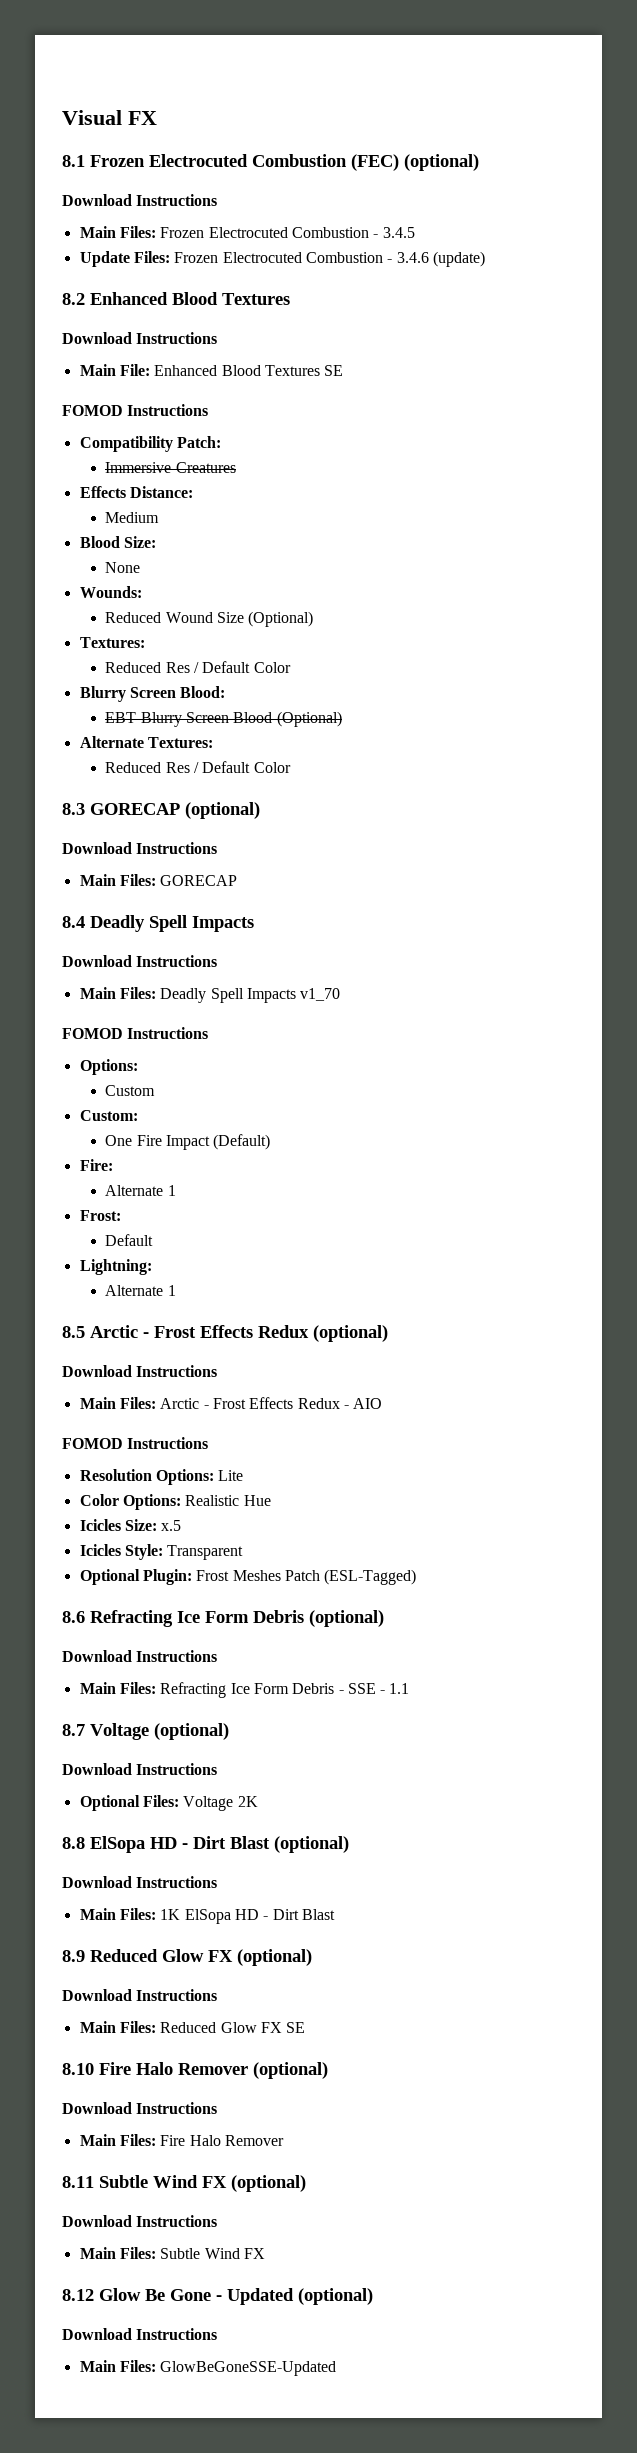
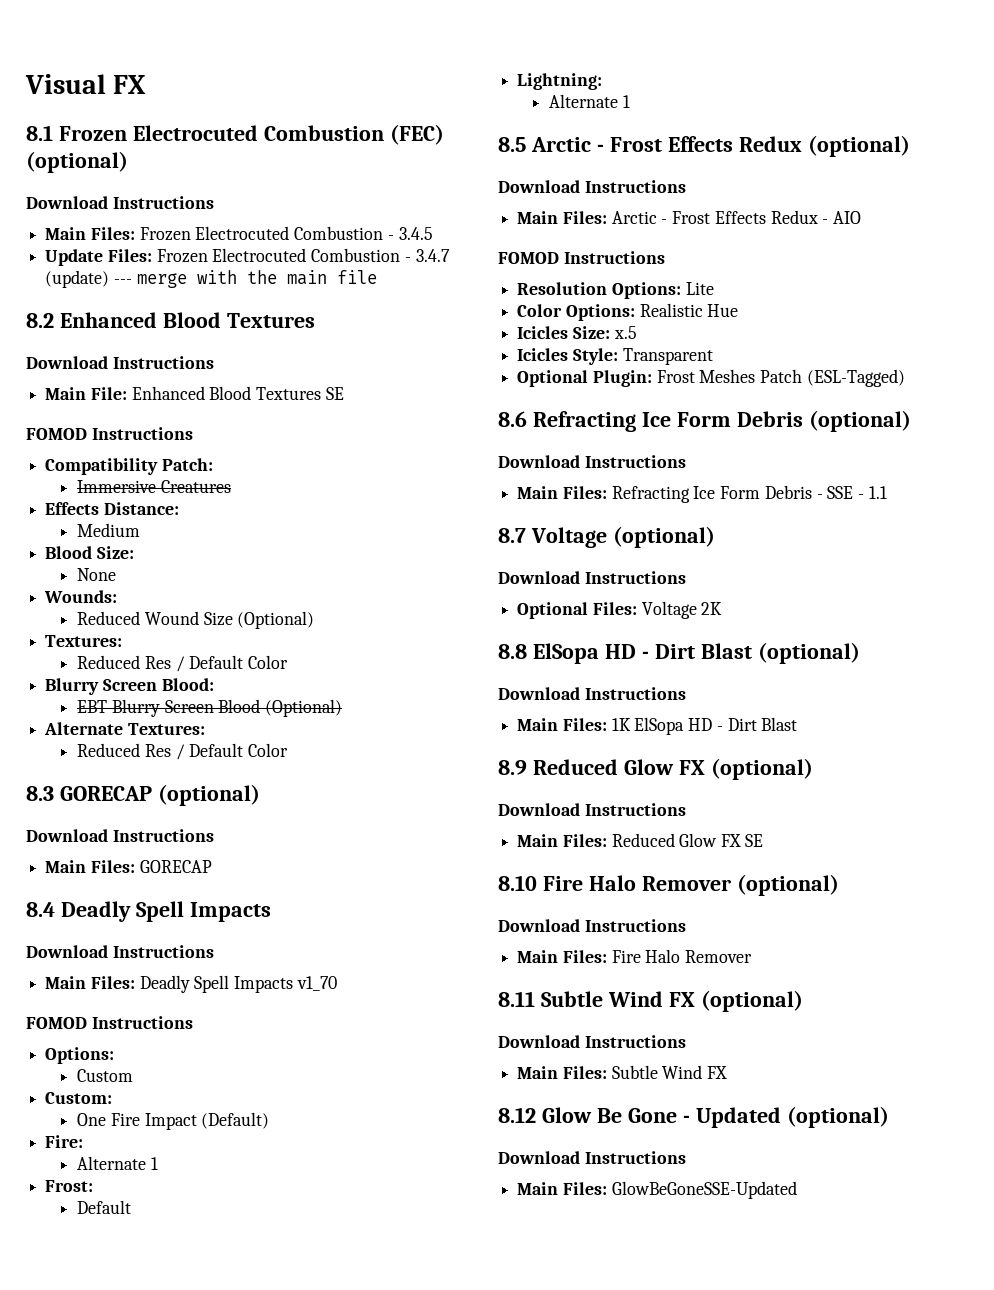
- Update Files: Frozen Electrocuted Combustion - 3.4.6 (update)
+ Update Files: Frozen Electrocuted Combustion - 3.4.7 (update) --- merge with the main file

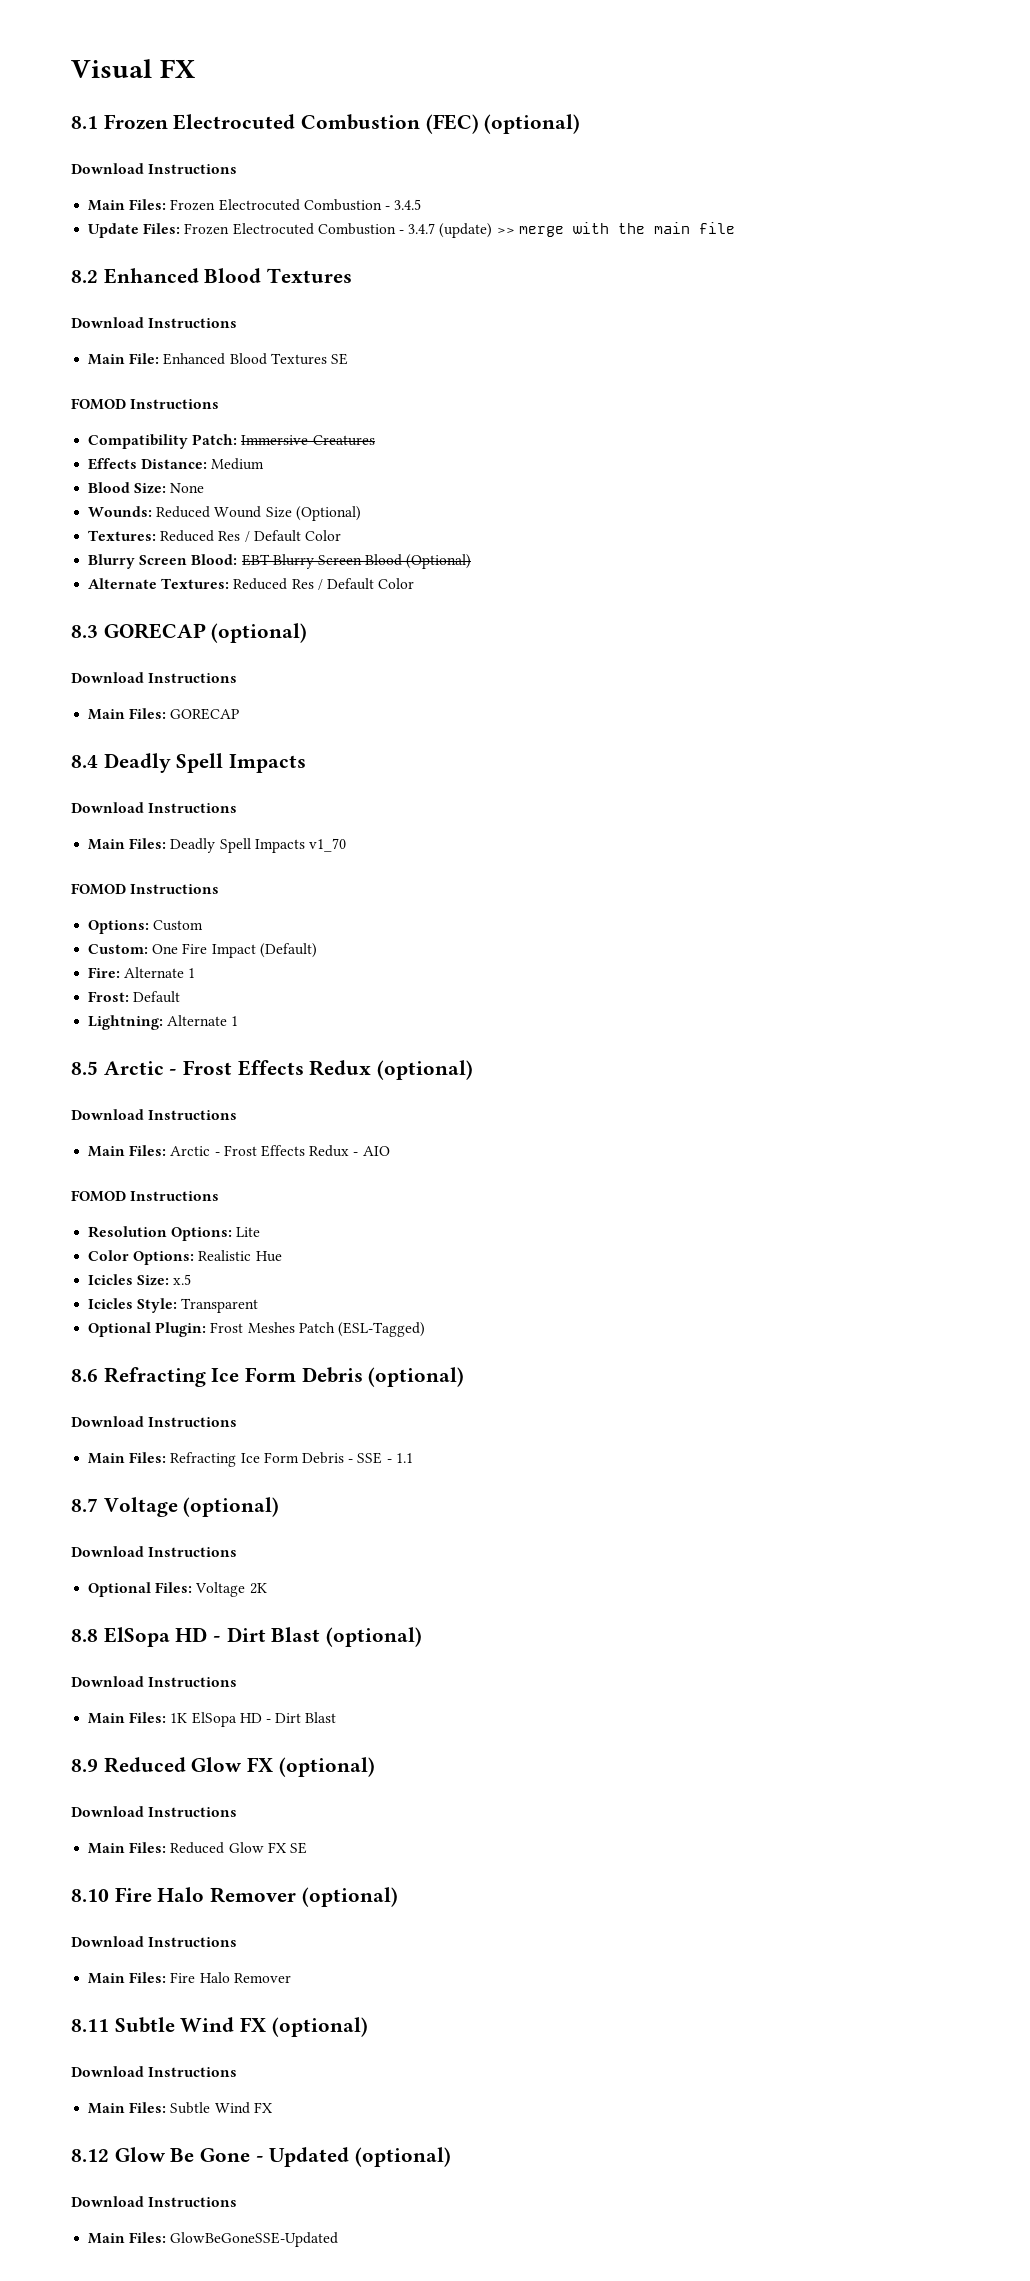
- Update Files: Frozen Electrocuted Combustion - 3.4.7 (update) --- merge with the main file
+ Update Files: Frozen Electrocuted Combustion - 3.4.7 (update) >> merge with the main file
- Compatibility Patch:
- Immersive Creatures
+ Compatibility Patch: Immersive Creatures
- Effects Distance:
- Medium
+ Effects Distance: Medium
- Blood Size:
- None
+ Blood Size: None
- Wounds:
- Reduced Wound Size (Optional)
- Textures:
- Reduced Res / Default Color
+ Wounds: Reduced Wound Size (Optional)
+ Textures: Reduced Res / Default Color
- Blurry Screen Blood:
- EBT Blurry Screen Blood (Optional)
+ Blurry Screen Blood: EBT Blurry Screen Blood (Optional)
- Alternate Textures:
- Reduced Res / Default Color
+ Alternate Textures: Reduced Res / Default Color
  Main Files: Deadly Spell Impacts v1_70
  FOMOD Instructions
- Options:
- Custom
+ Options: Custom
- Custom:
- One Fire Impact (Default)
+ Custom: One Fire Impact (Default)
- Fire:
- Alternate 1
+ Fire: Alternate 1
- Frost:
- Default
+ Frost: Default
- Lightning:
- Alternate 1
+ Lightning: Alternate 1

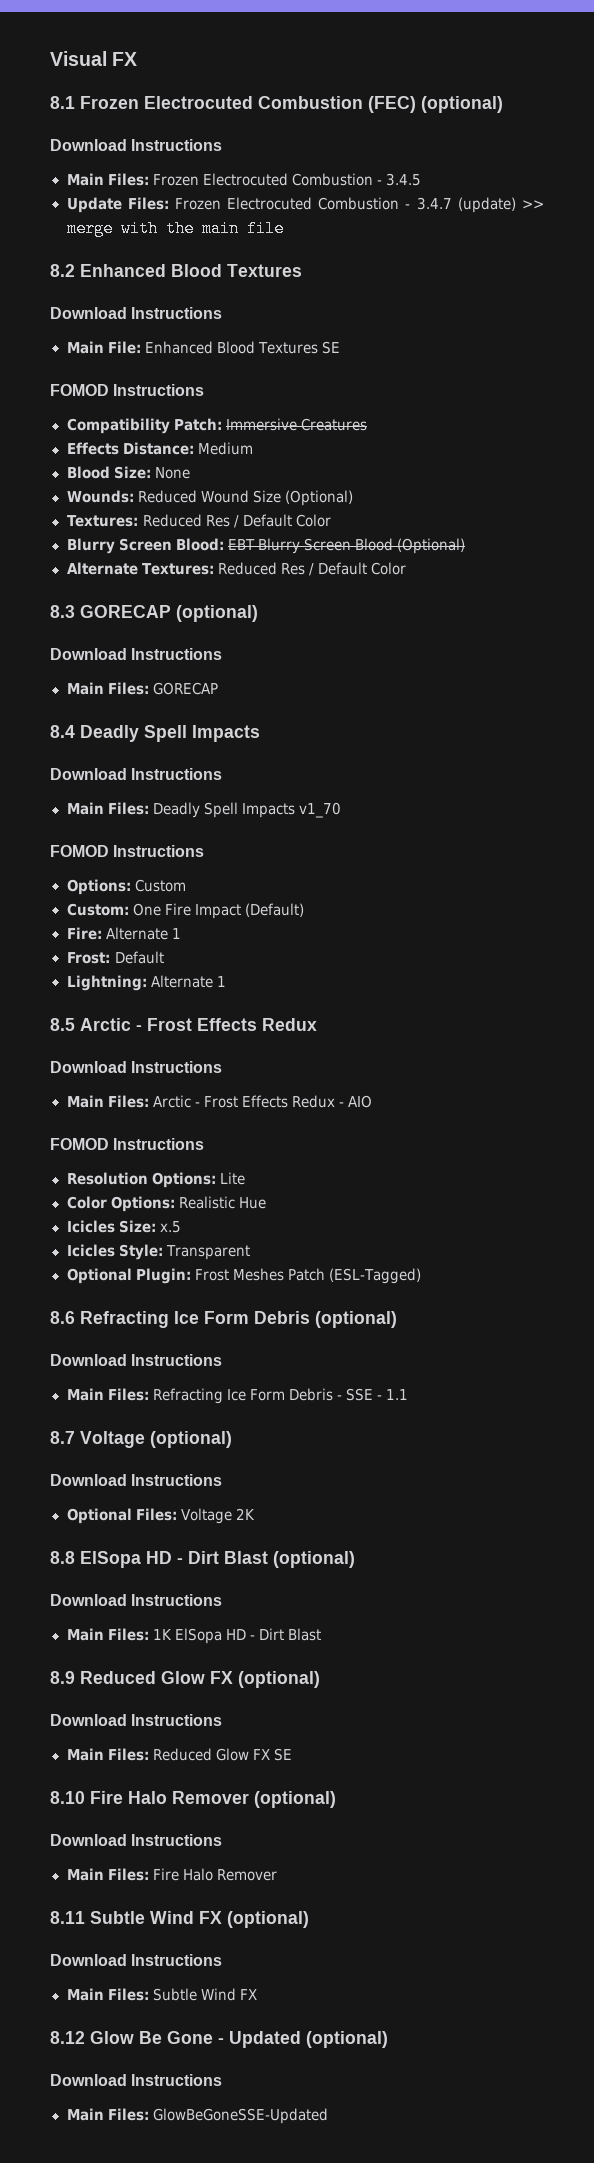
- 8.5 Arctic - Frost Effects Redux (optional)
+ 8.5 Arctic - Frost Effects Redux

